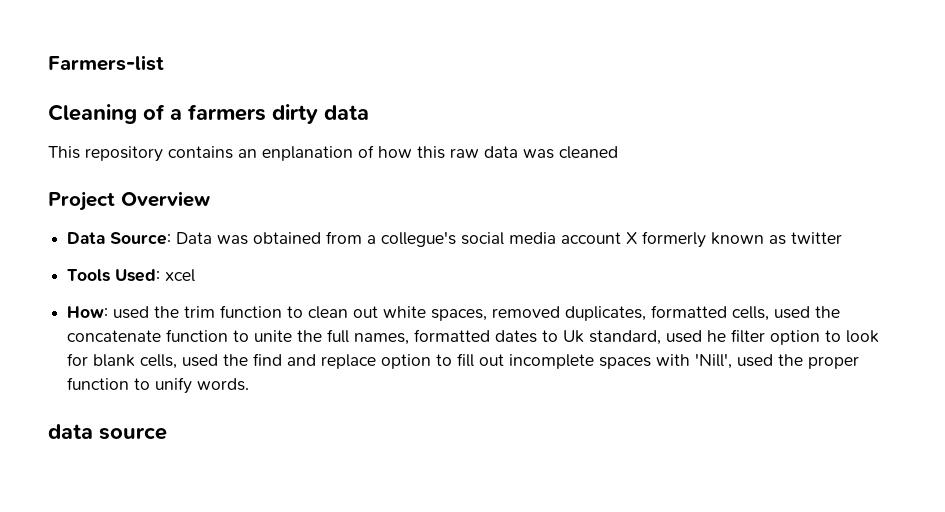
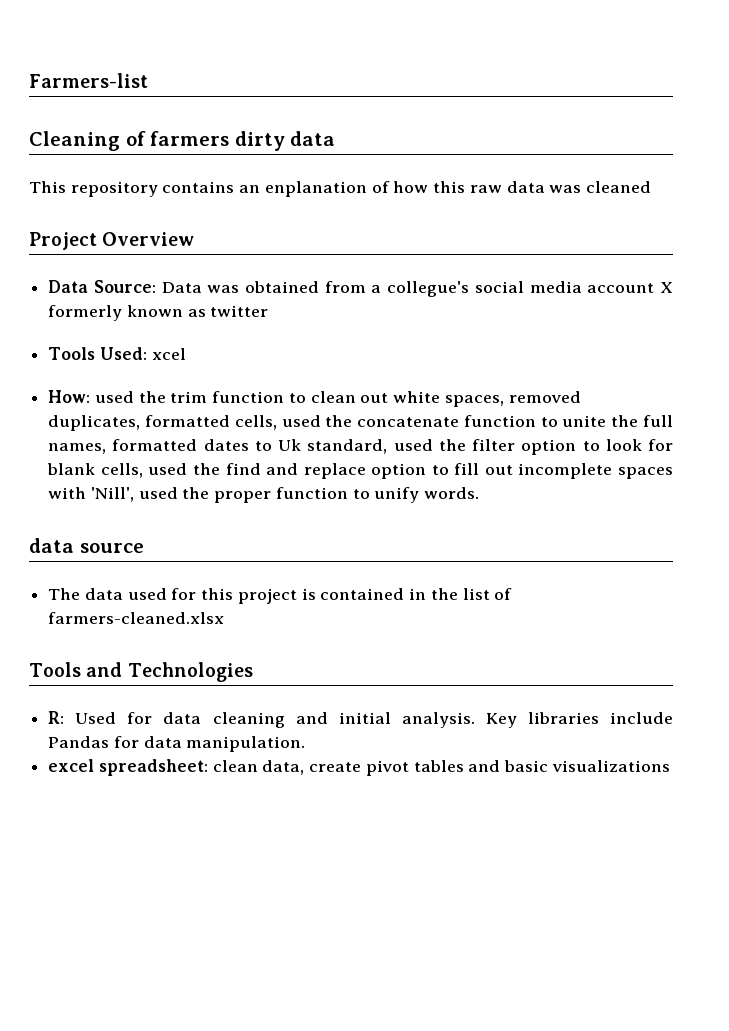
- Cleaning of a farmers dirty data
+ Cleaning of farmers dirty data
- How: used the trim function to clean out white spaces, removed duplicates, formatted cells, used the concatenate function to unite the full names, formatted dates to Uk standard, used he filter option to look for blank cells, used the find and replace option to fill out incomplete spaces with 'Nill', used the proper function to unify words.
+ How: used the trim function to clean out white spaces, removed duplicates, formatted cells, used the concatenate function to unite the full names, formatted dates to Uk standard, used the filter option to look for blank cells, used the find and replace option to fill out incomplete spaces with 'Nill', used the proper function to unify words.
+ The data used for this project is contained in the list of farmers-cleaned.xlsx
+ Tools and Technologies
+ R: Used for data cleaning and initial analysis. Key libraries include Pandas for data manipulation.
+ excel spreadsheet: clean data, create pivot tables and basic visualizations

